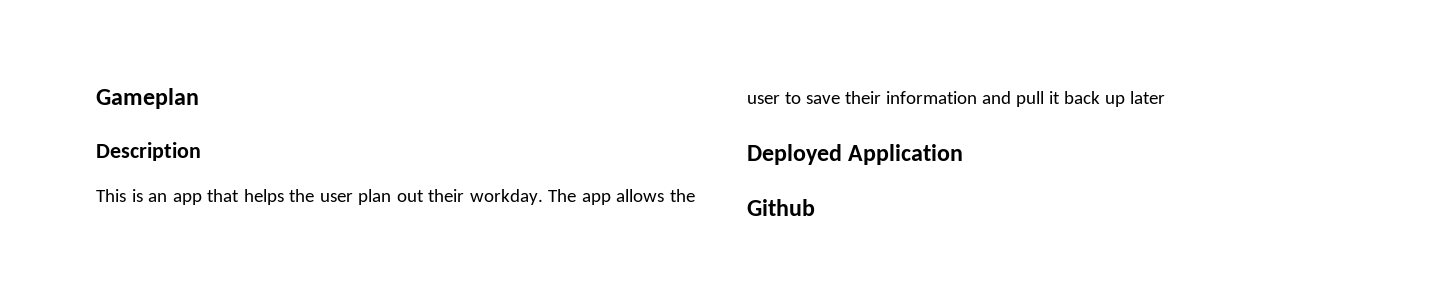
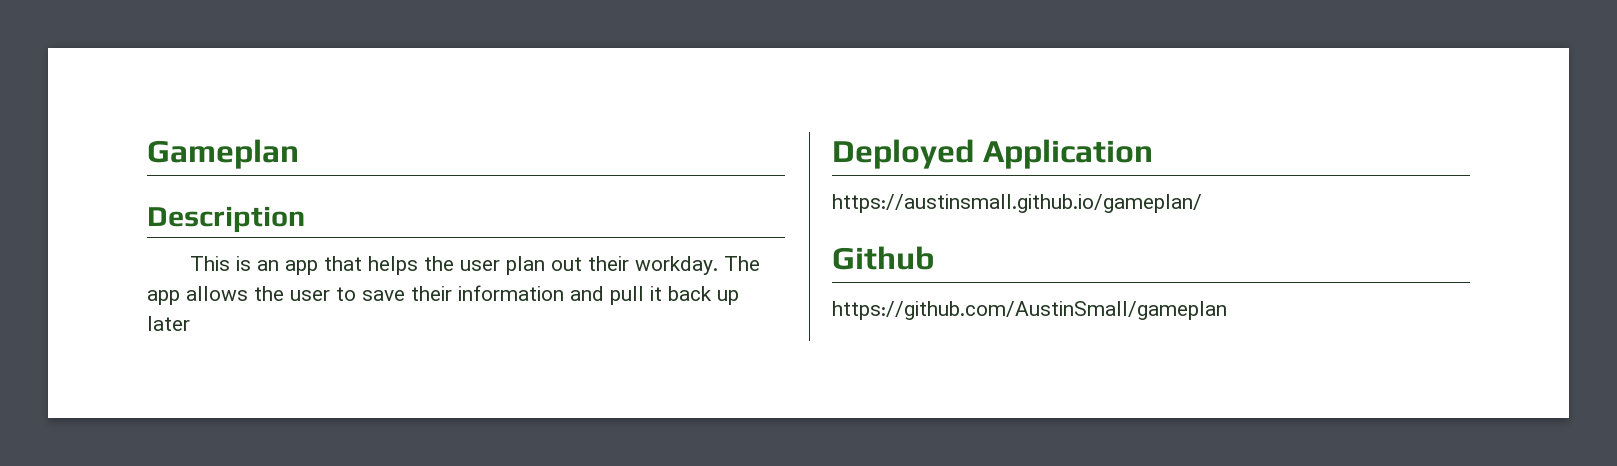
+ https://austinsmall.github.io/gameplan/
+ https://github.com/AustinSmall/gameplan

